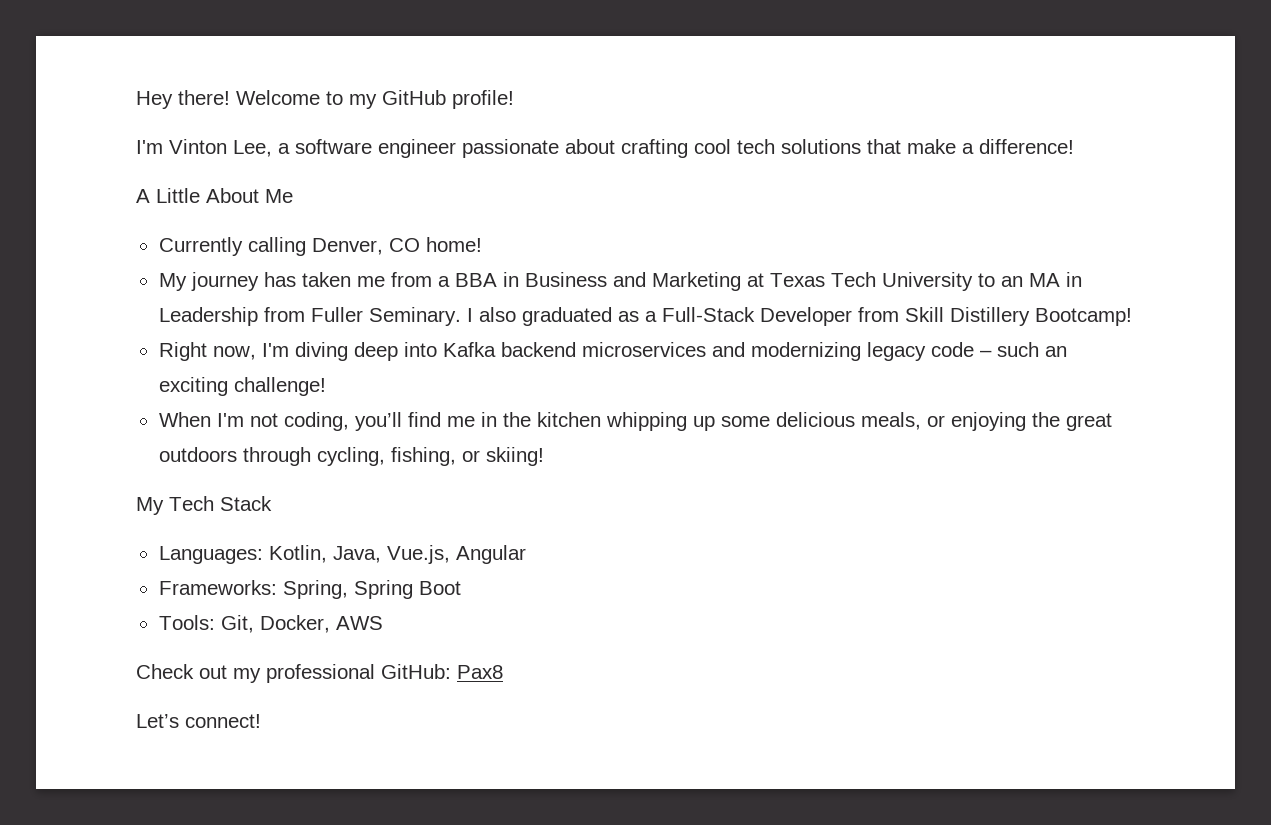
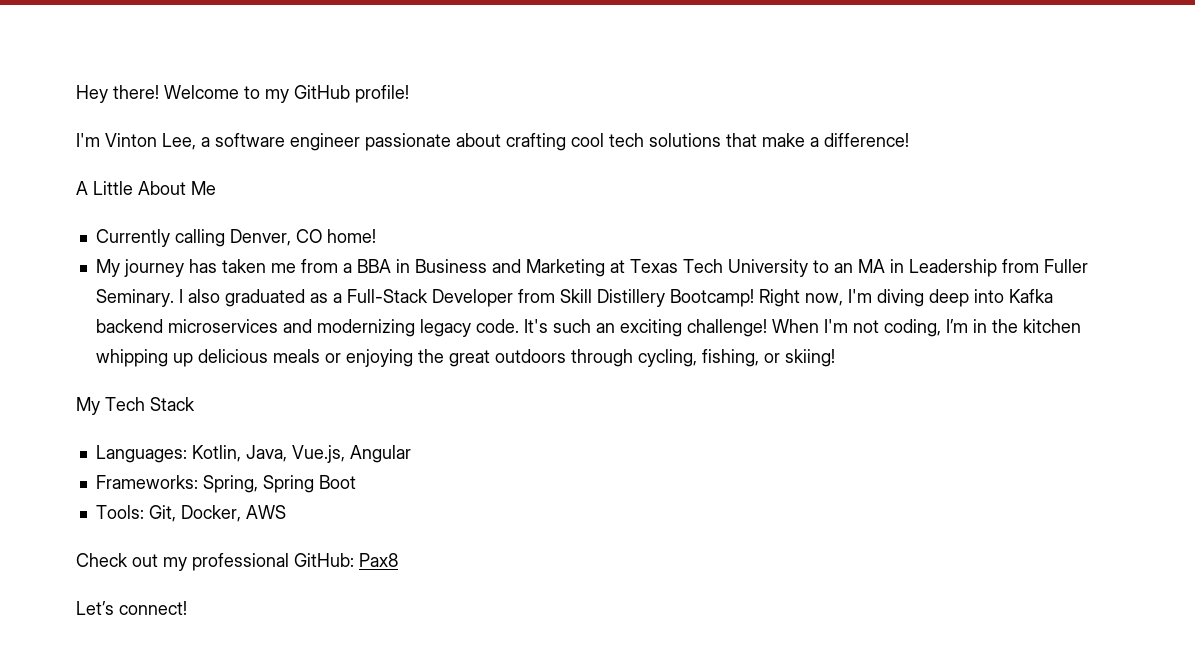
- I also graduated as a Full-Stack Developer from Skill Distillery Bootcamp!
- Right now, I'm diving deep into Kafka backend microservices and modernizing legacy code – such an exciting challenge!
- When I'm not coding, you’ll find me in the kitchen whipping up some delicious meals, or enjoying the great outdoors through cycling, fishing, or skiing!
+ I also graduated as a Full-Stack Developer from Skill Distillery Bootcamp! Right now, I'm diving deep into Kafka backend microservices and modernizing legacy code. It's such an exciting challenge! When I'm not coding, I’m in the kitchen whipping up delicious meals or enjoying the great outdoors through cycling, fishing, or skiing!

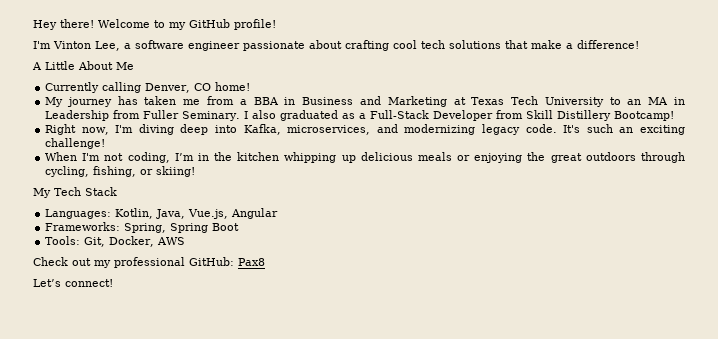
- I also graduated as a Full-Stack Developer from Skill Distillery Bootcamp! Right now, I'm diving deep into Kafka backend microservices and modernizing legacy code.
+ I also graduated as a Full-Stack Developer from Skill Distillery Bootcamp!
+ Right now, I'm diving deep into Kafka, microservices, and modernizing legacy code.
- It's such an exciting challenge! When I'm not coding, I’m in the kitchen whipping up delicious meals or enjoying the great outdoors through cycling, fishing, or skiing!
+ It's such an exciting challenge!
+ When I'm not coding, I’m in the kitchen whipping up delicious meals or enjoying the great outdoors through cycling, fishing, or skiing!

